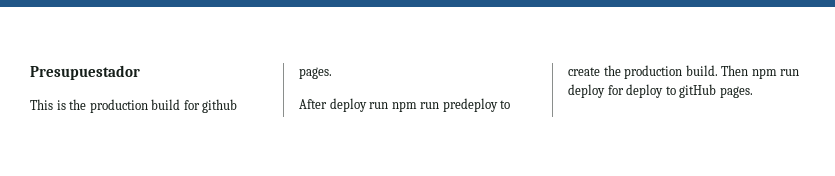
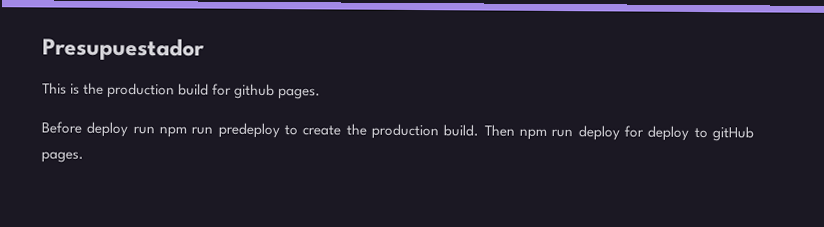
- After deploy run npm run predeploy to create the production build.
+ Before deploy run npm run predeploy to create the production build.

